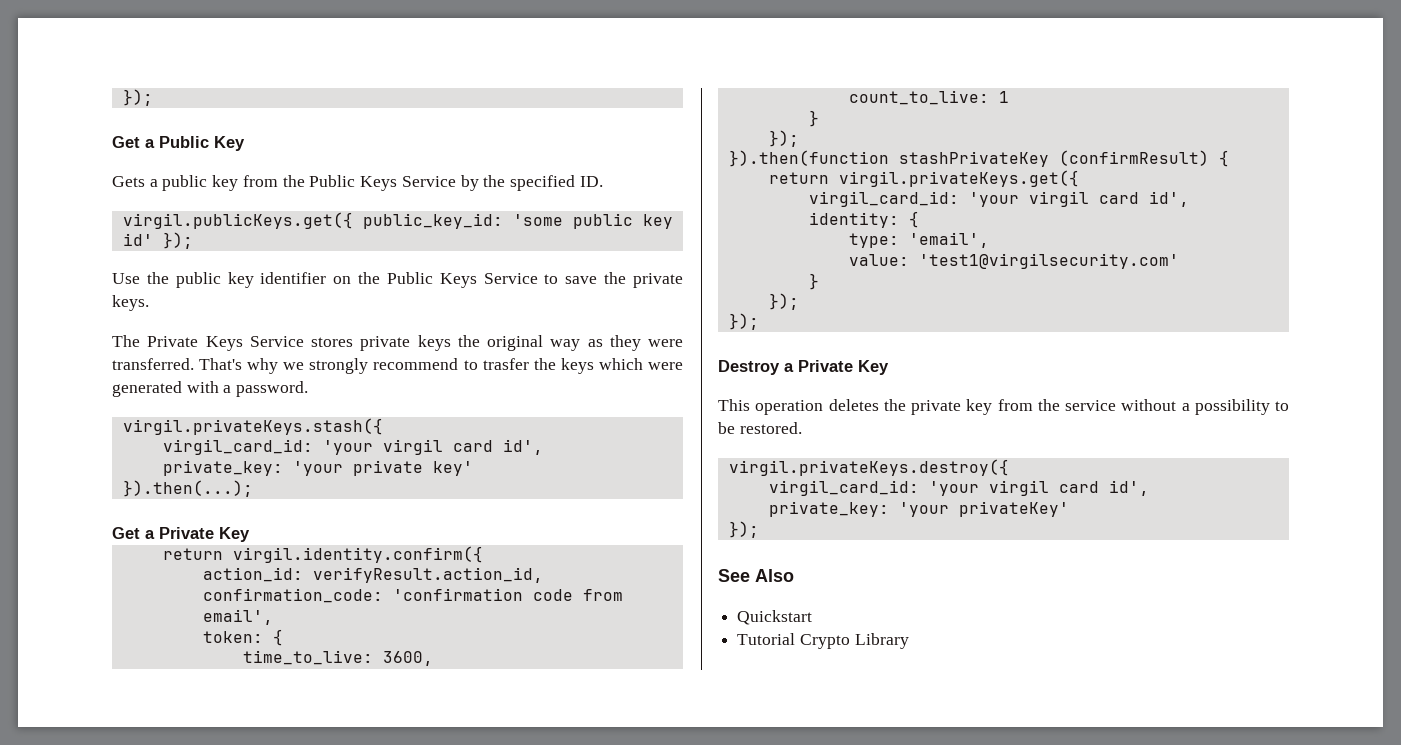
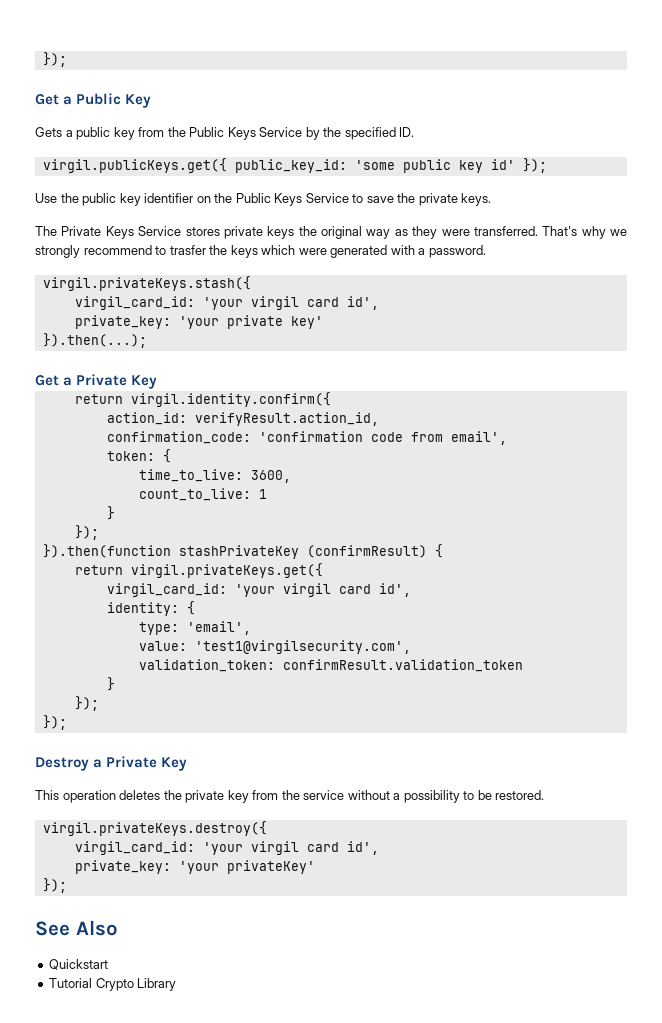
- value: 'test1@virgilsecurity.com'
+ value: 'test1@virgilsecurity.com',
+ validation_token: confirmResult.validation_token

